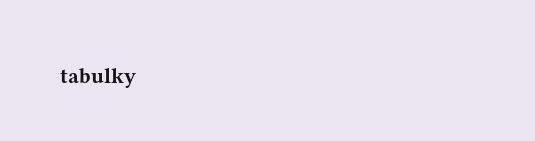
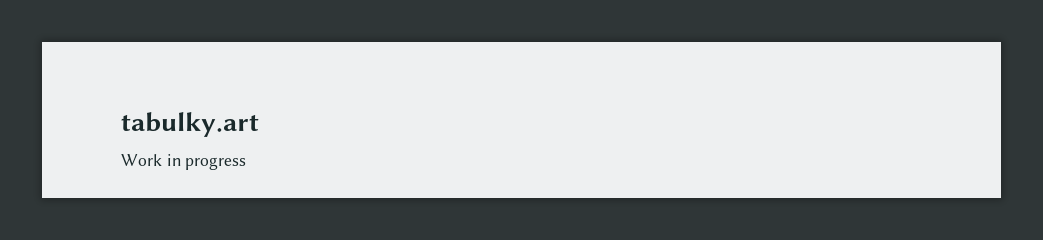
- tabulky
+ tabulky.art
+ Work in progress

